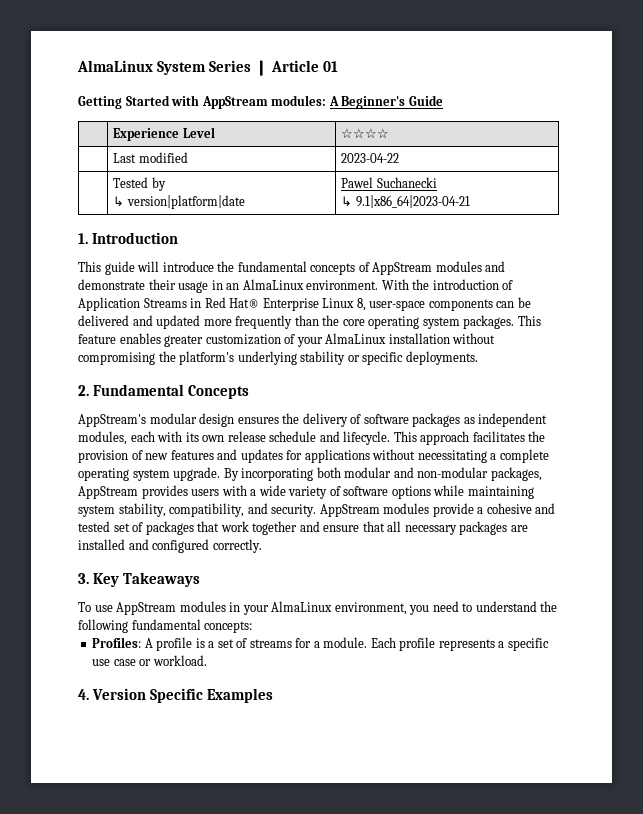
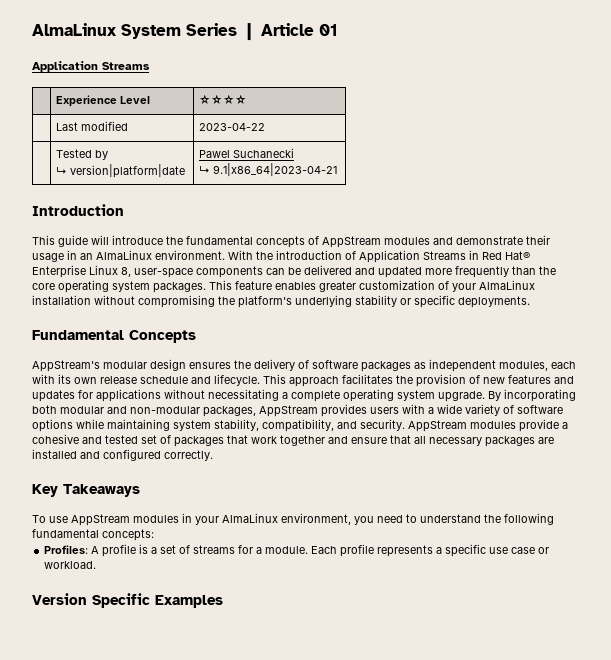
  AlmaLinux System Series ❙ Article 01
- Getting Started with AppStream modules: A Beginner's Guide
+ Application Streams
- 1. Introduction
+ Introduction
- 2. Fundamental Concepts
+ Fundamental Concepts
- 3. Key Takeaways
+ Key Takeaways
- 4. Version Specific Examples
+ Version Specific Examples

